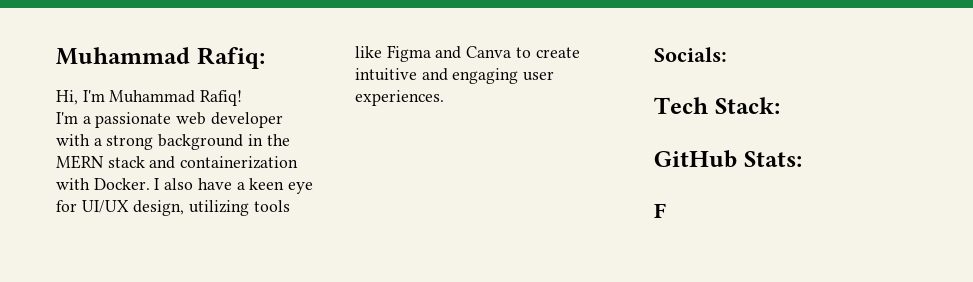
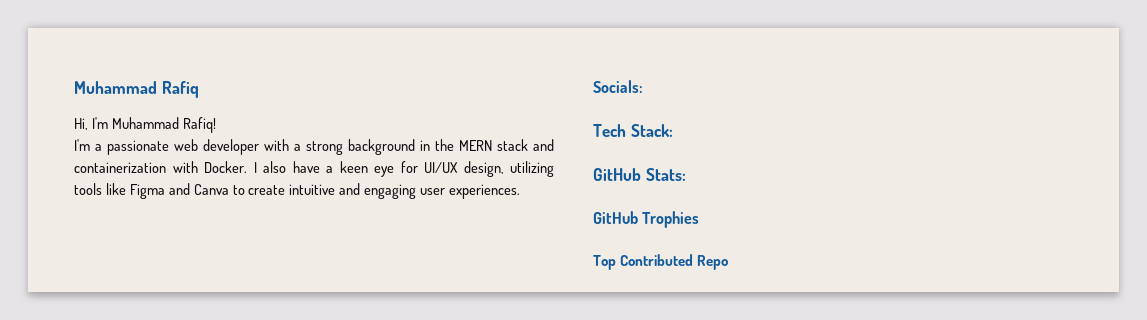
- Muhammad Rafiq:
+ Muhammad Rafiq
- F
+ GitHub Trophies
+ Top Contributed Repo

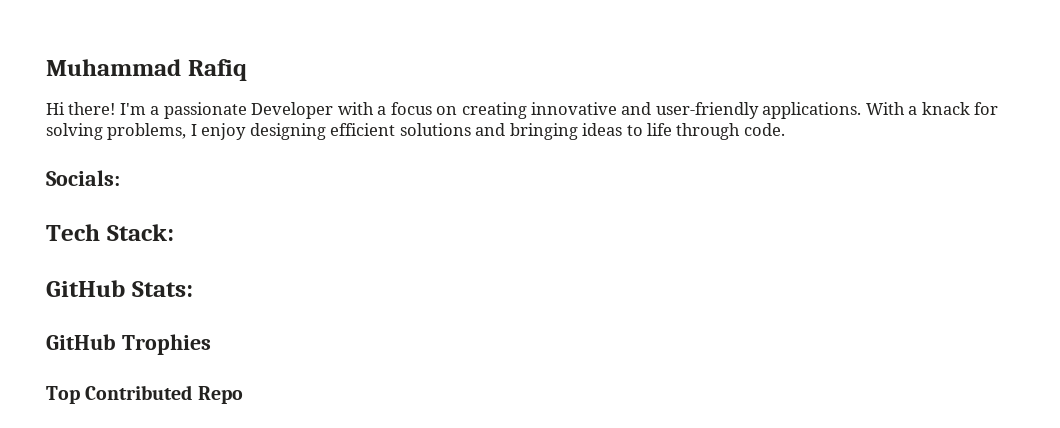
- Hi, I'm Muhammad Rafiq!
- I'm a passionate web developer with a strong background in the MERN stack and containerization with Docker. I also have a keen eye for UI/UX design, utilizing tools like Figma and Canva to create intuitive and engaging user experiences.
+ Hi there! I'm a passionate Developer with a focus on creating innovative and user-friendly applications. With a knack for solving problems, I enjoy designing efficient solutions and bringing ideas to life through code.

